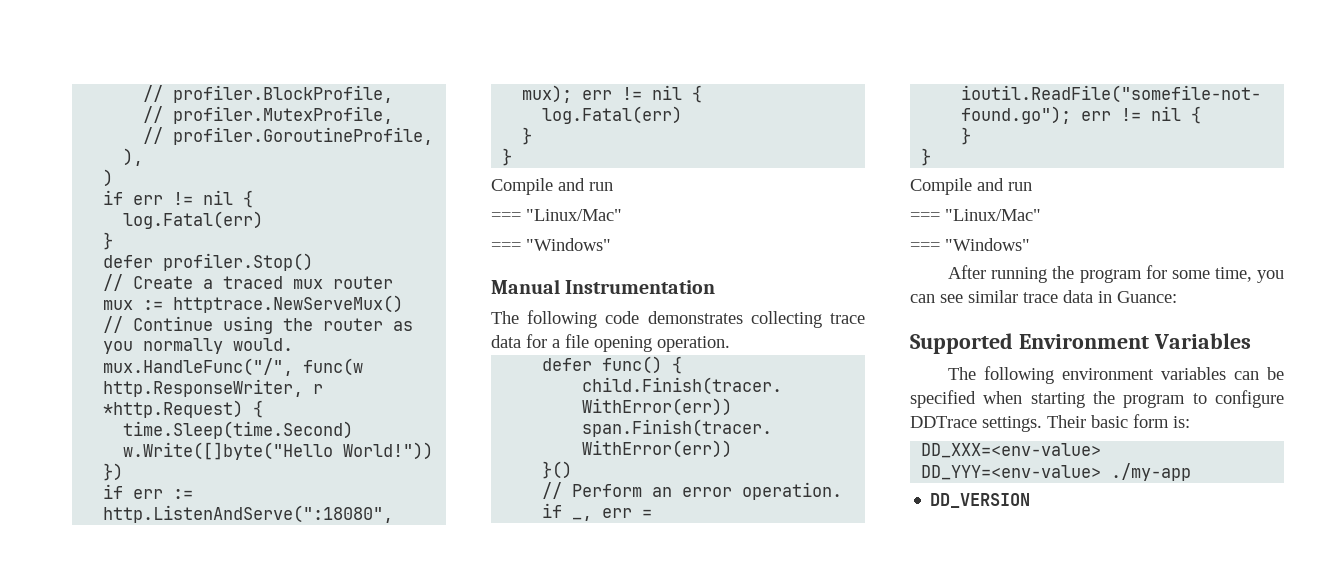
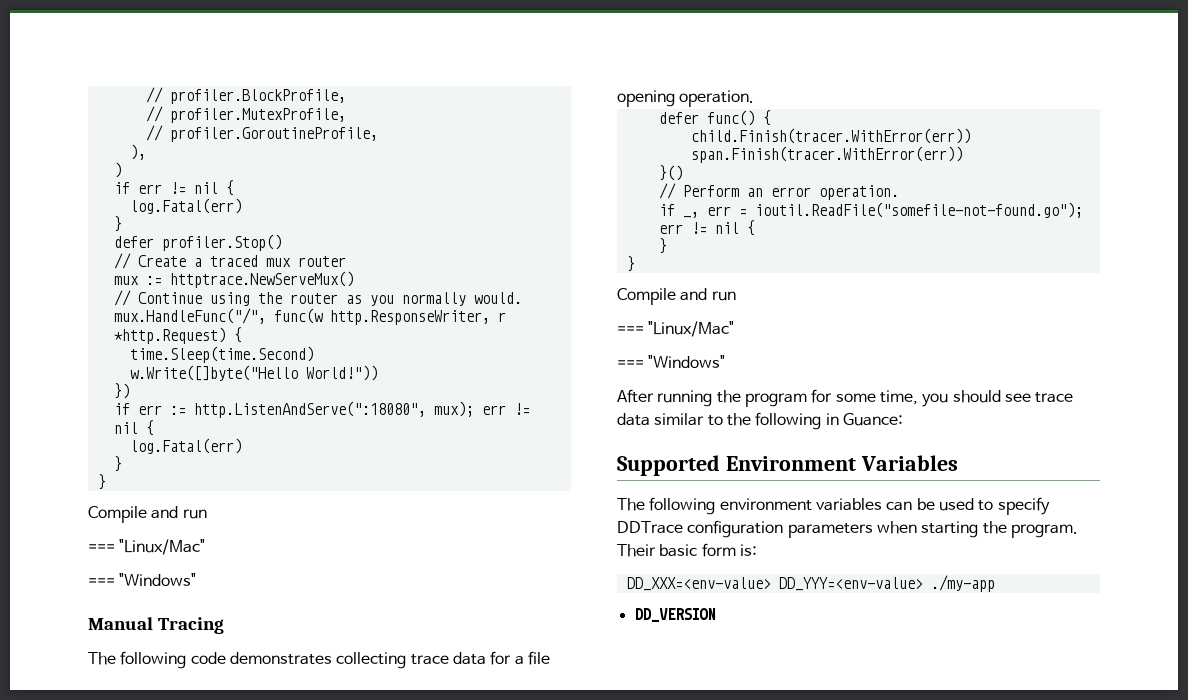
- Manual Instrumentation
+ Manual Tracing
- After running the program for some time, you can see similar trace data in Guance:
+ After running the program for some time, you should see trace data similar to the following in Guance:
- The following environment variables can be specified when starting the program to configure DDTrace settings.
+ The following environment variables can be used to specify DDTrace configuration parameters when starting the program.

